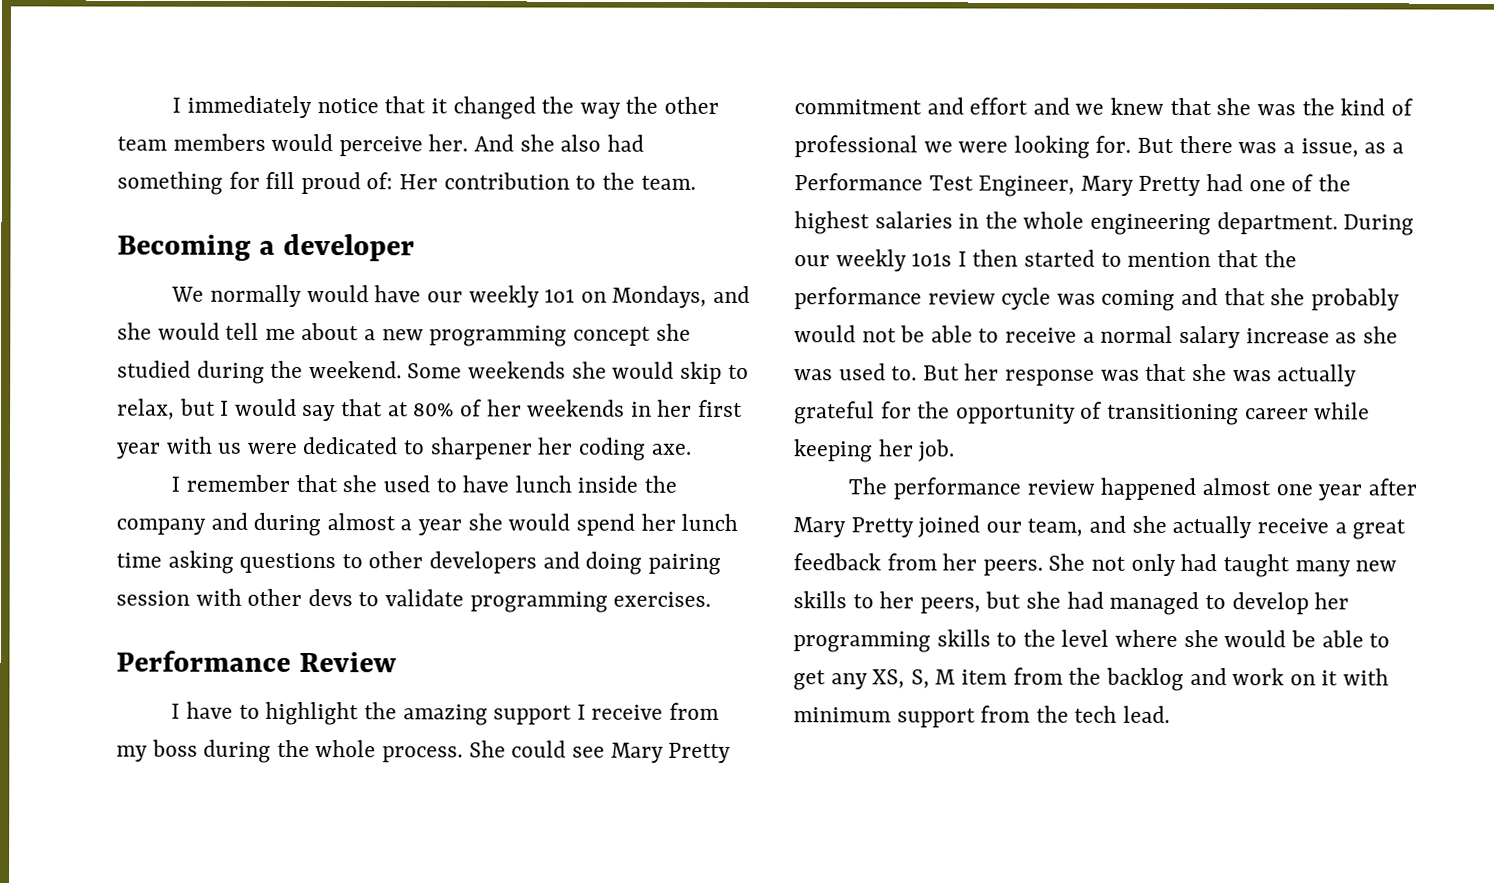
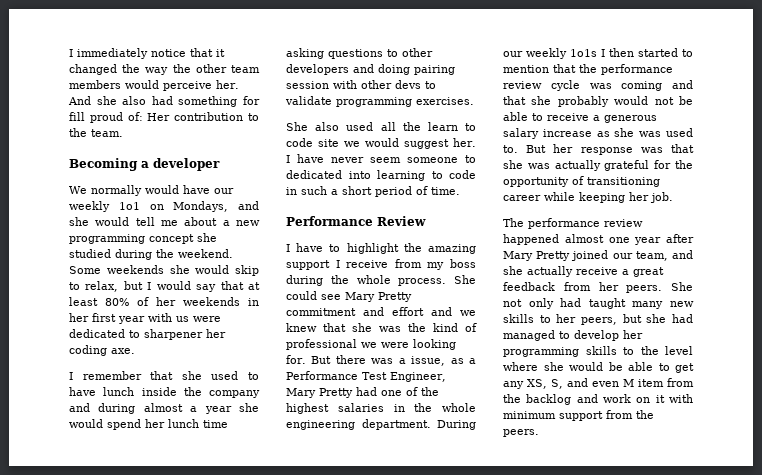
- Some weekends she would skip to relax, but I would say that at 80% of her weekends in her first year with us were dedicated to sharpener her coding axe.
+ Some weekends she would skip to relax, but I would say that at least 80% of her weekends in her first year with us were dedicated to sharpener her coding axe.
+ She also used all the learn to code site we would suggest her. I have never seem someone to dedicated into learning to code in such a short period of time.
- During our weekly 1o1s I then started to mention that the performance review cycle was coming and that she probably would not be able to receive a normal salary increase as she was used to.
+ During our weekly 1o1s I then started to mention that the performance review cycle was coming and that she probably would not be able to receive a generous salary increase as she was used to.
- She not only had taught many new skills to her peers, but she had managed to develop her programming skills to the level where she would be able to get any XS, S, M item from the backlog and work on it with minimum support from the tech lead.
+ She not only had taught many new skills to her peers, but she had managed to develop her programming skills to the level where she would be able to get any XS, S, and even M item from the backlog and work on it with minimum support from the peers.

